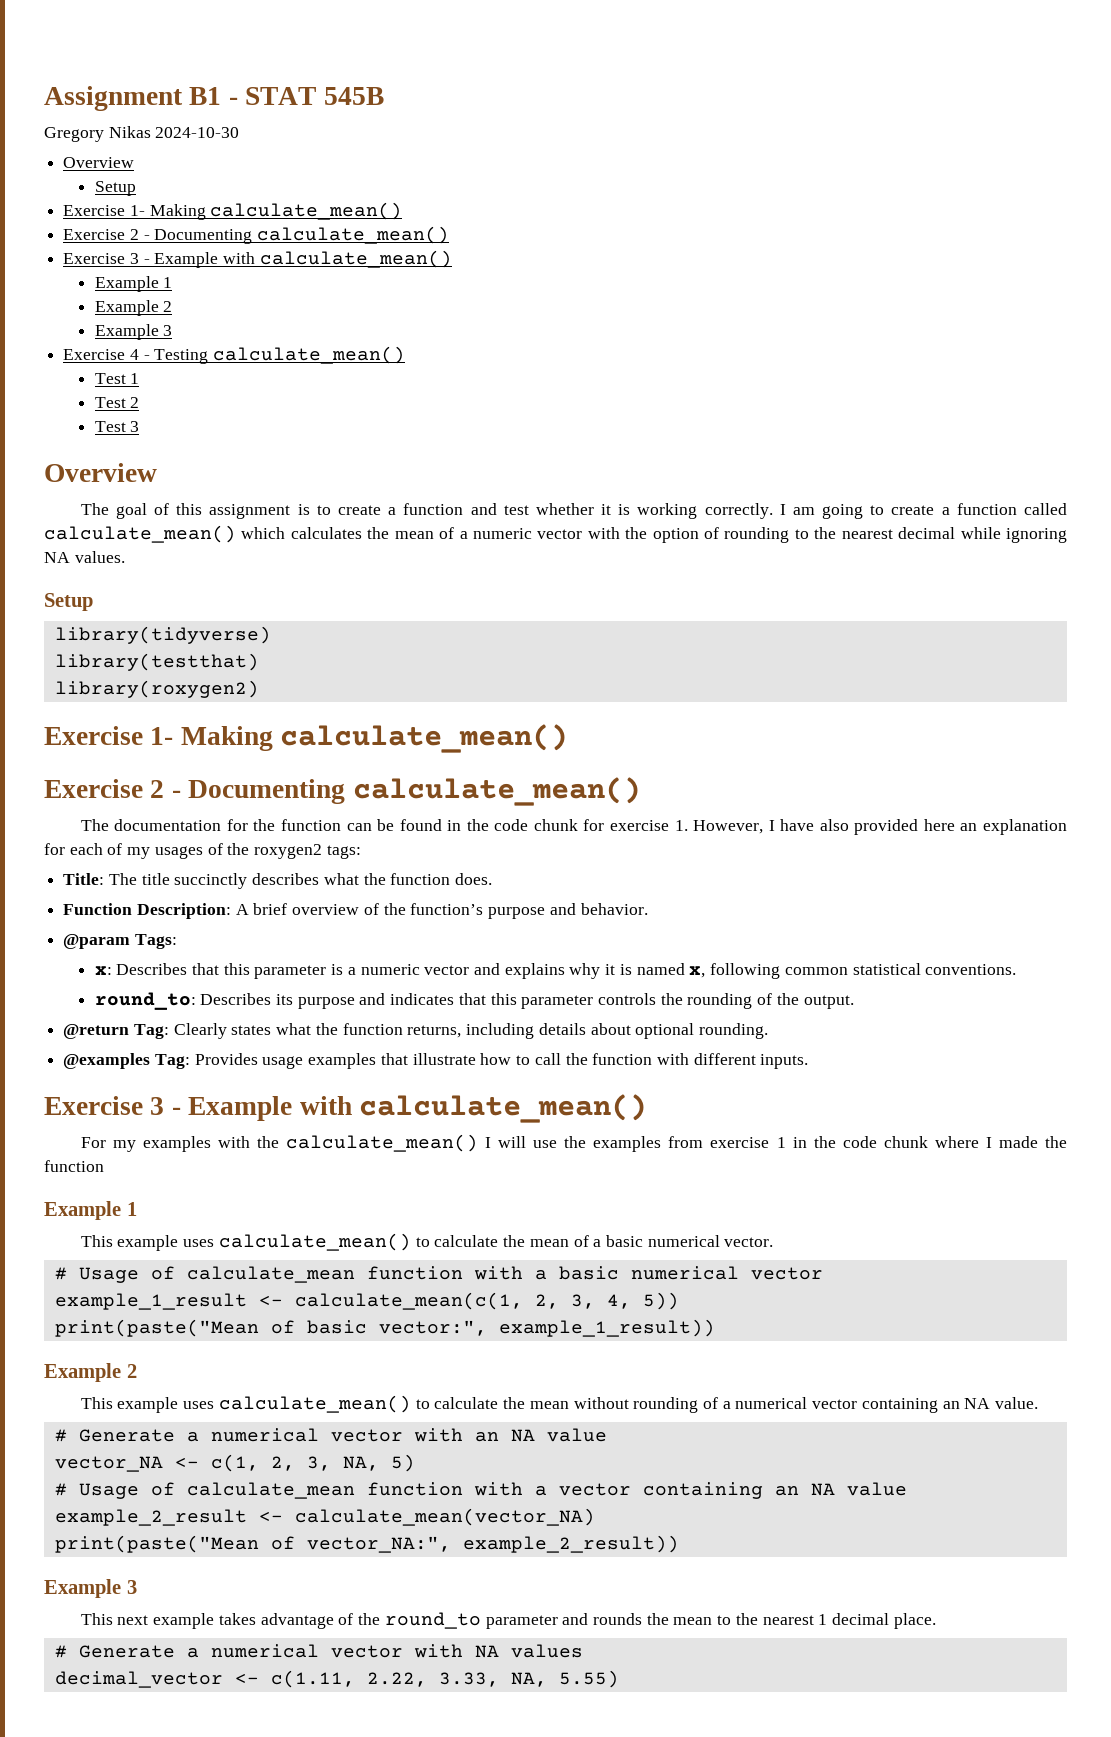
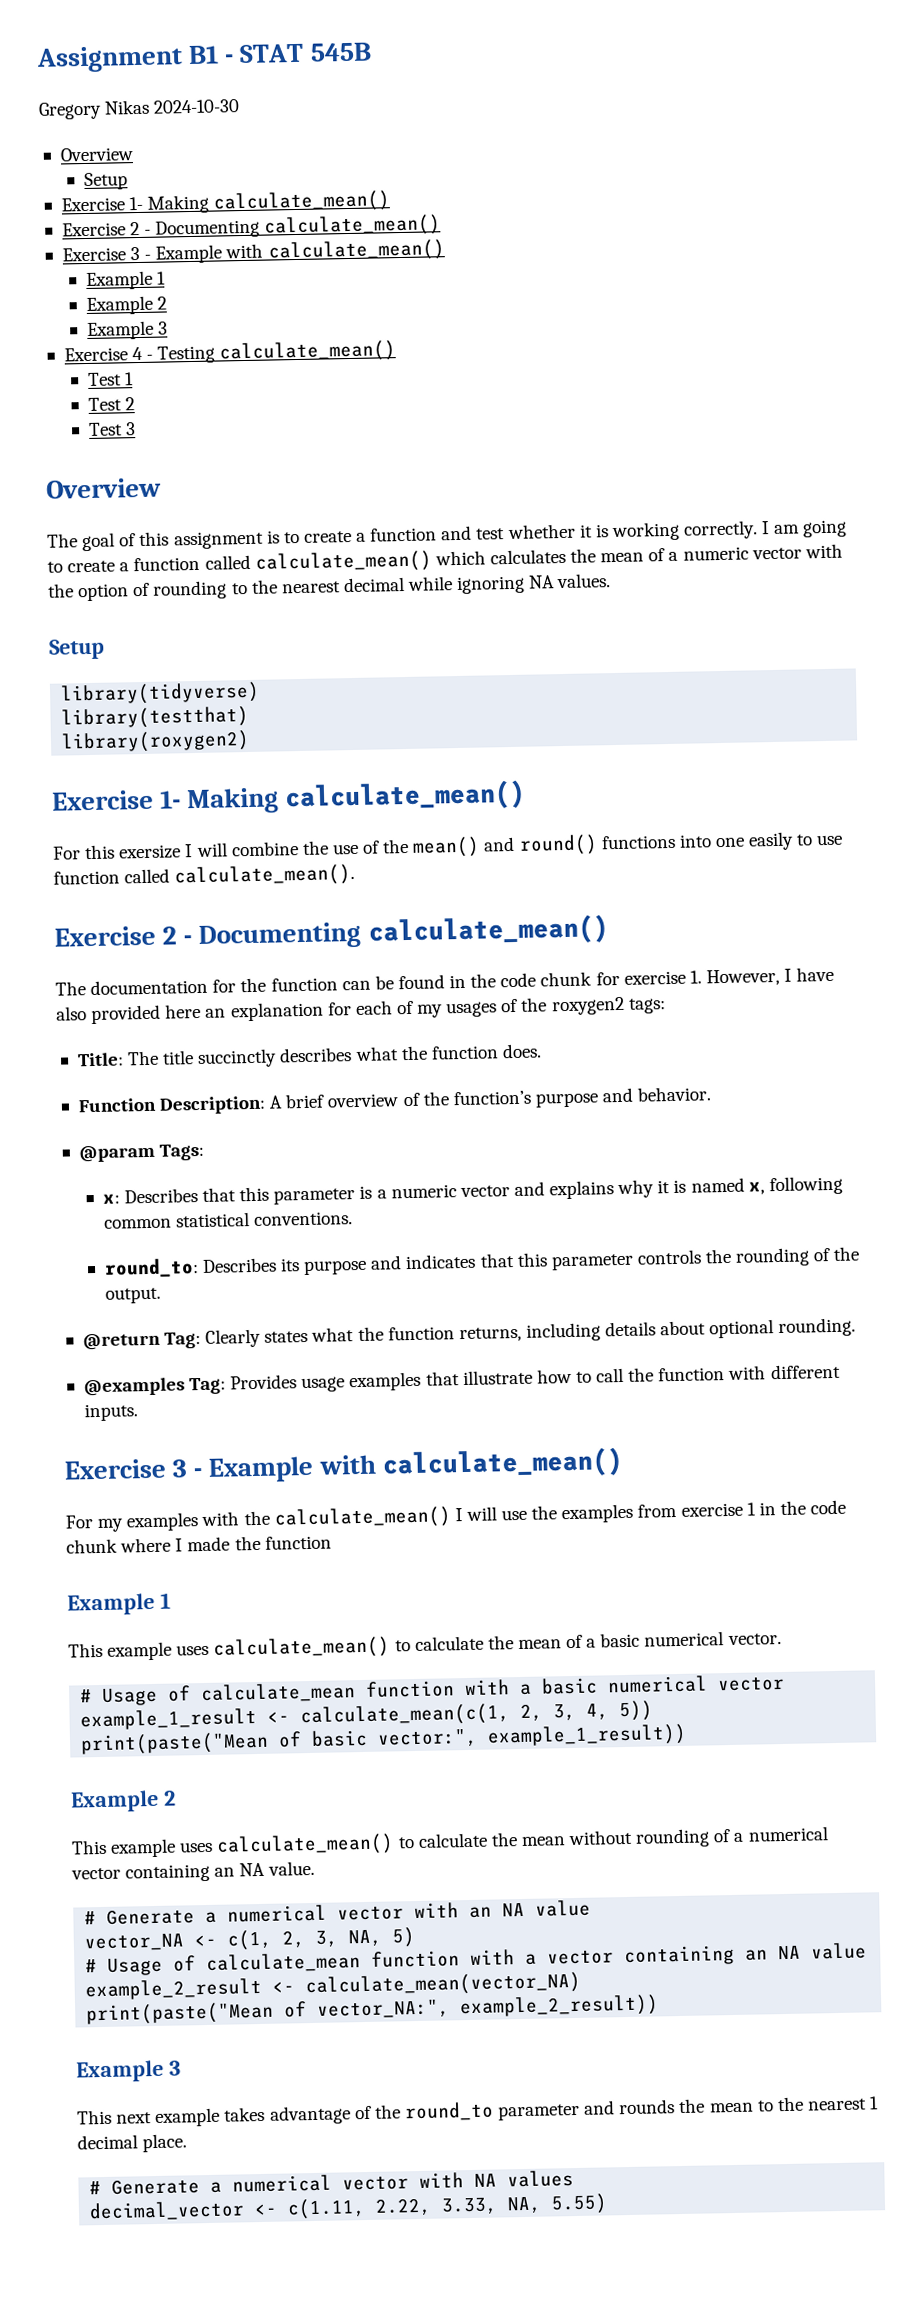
+ For this exersize I will combine the use of the mean() and round() functions into one easily to use function called calculate_mean().

